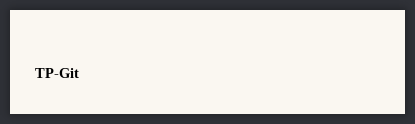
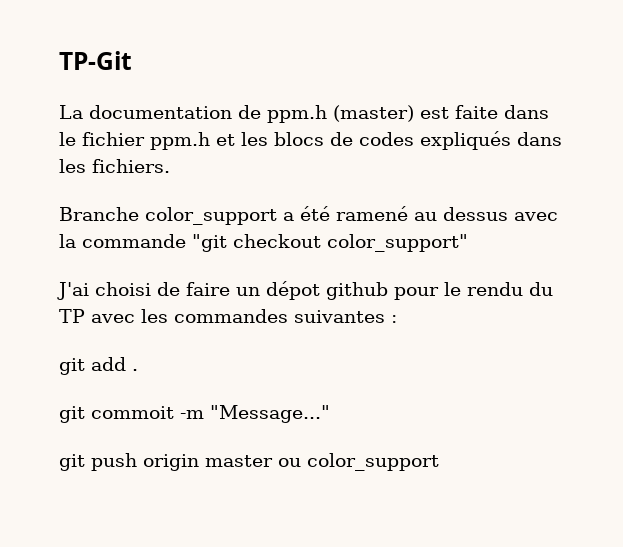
+ La documentation de ppm.h (master) est faite dans le fichier ppm.h et les blocs de codes expliqués dans les fichiers.
+ Branche color_support a été ramené au dessus avec la commande "git checkout color_support"
+ J'ai choisi de faire un dépot github pour le rendu du TP avec les commandes suivantes :
+ git add .
+ git commoit -m "Message..."
+ git push origin master ou color_support

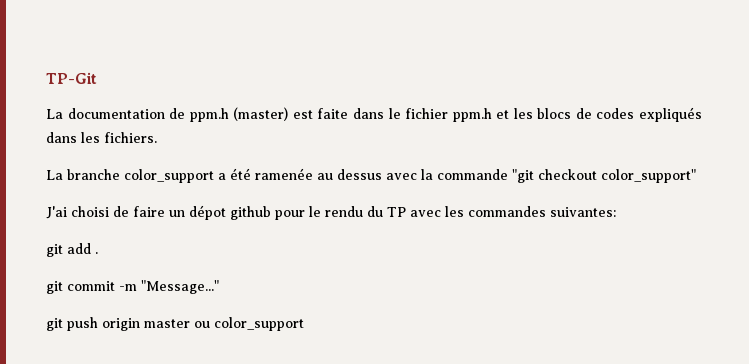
- Branche color_support a été ramené au dessus avec la commande "git checkout color_support"
+ La branche color_support a été ramenée au dessus avec la commande "git checkout color_support"
- J'ai choisi de faire un dépot github pour le rendu du TP avec les commandes suivantes :
+ J'ai choisi de faire un dépot github pour le rendu du TP avec les commandes suivantes:
- git commoit -m "Message..."
+ git commit -m "Message..."

